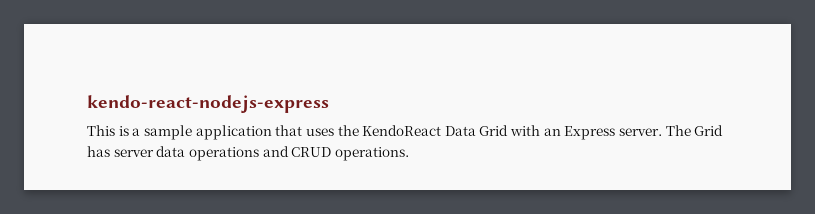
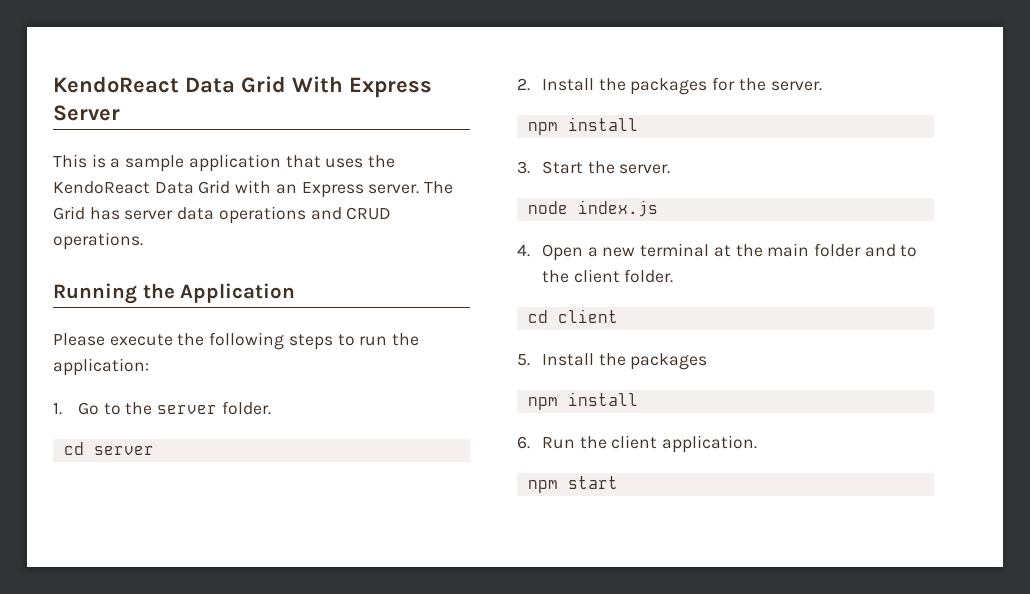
- kendo-react-nodejs-express
+ KendoReact Data Grid With Express Server
+ Running the Application
+ Please execute the following steps to run the application:
+ 1. Go to the server folder.
+ cd server
+ 2. Install the packages for the server.
+ npm install
+ 3. Start the server.
+ node index.js
+ 4. Open a new terminal at the main folder and to the client folder.
+ cd client
+ 5. Install the packages
+ npm install
+ 6. Run the client application.
+ npm start

